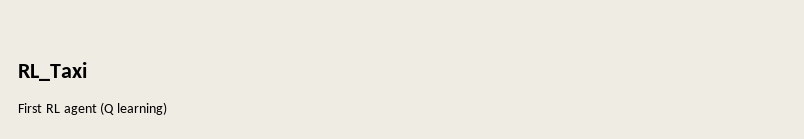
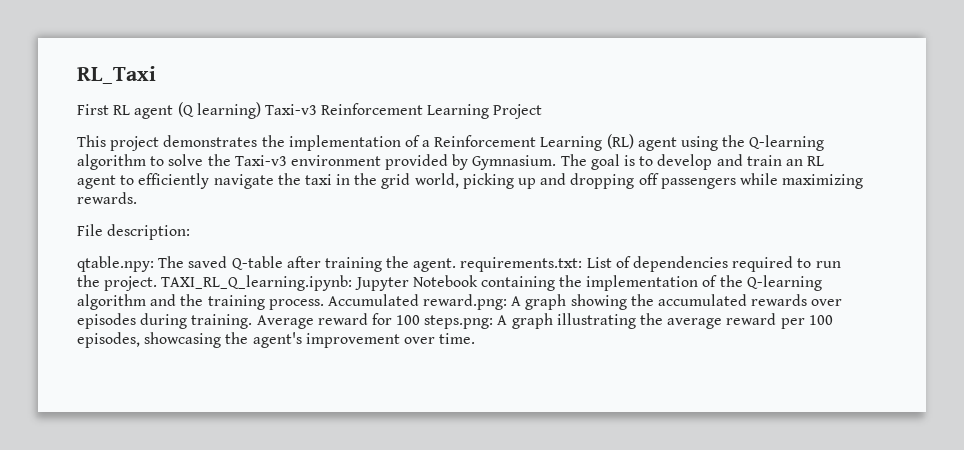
- First RL agent (Q learning)
+ First RL agent (Q learning) Taxi-v3 Reinforcement Learning Project
+ This project demonstrates the implementation of a Reinforcement Learning (RL) agent using the Q-learning algorithm to solve the Taxi-v3 environment provided by Gymnasium. The goal is to develop and train an RL agent to efficiently navigate the taxi in the grid world, picking up and dropping off passengers while maximizing rewards.
+ File description:
+ qtable.npy: The saved Q-table after training the agent. requirements.txt: List of dependencies required to run the project. TAXI_RL_Q_learning.ipynb: Jupyter Notebook containing the implementation of the Q-learning algorithm and the training process. Accumulated reward.png: A graph showing the accumulated rewards over episodes during training. Average reward for 100 steps.png: A graph illustrating the average reward per 100 episodes, showcasing the agent's improvement over time.

